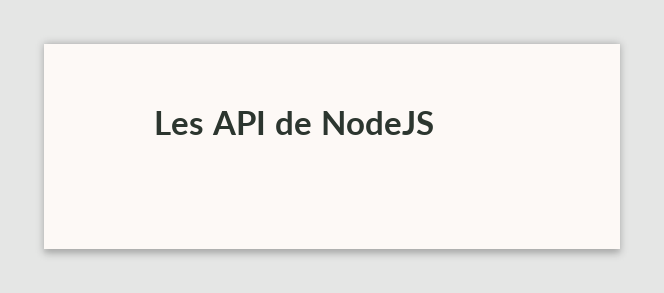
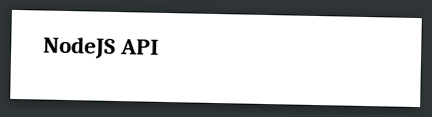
- Les API de NodeJS
+ NodeJS API

